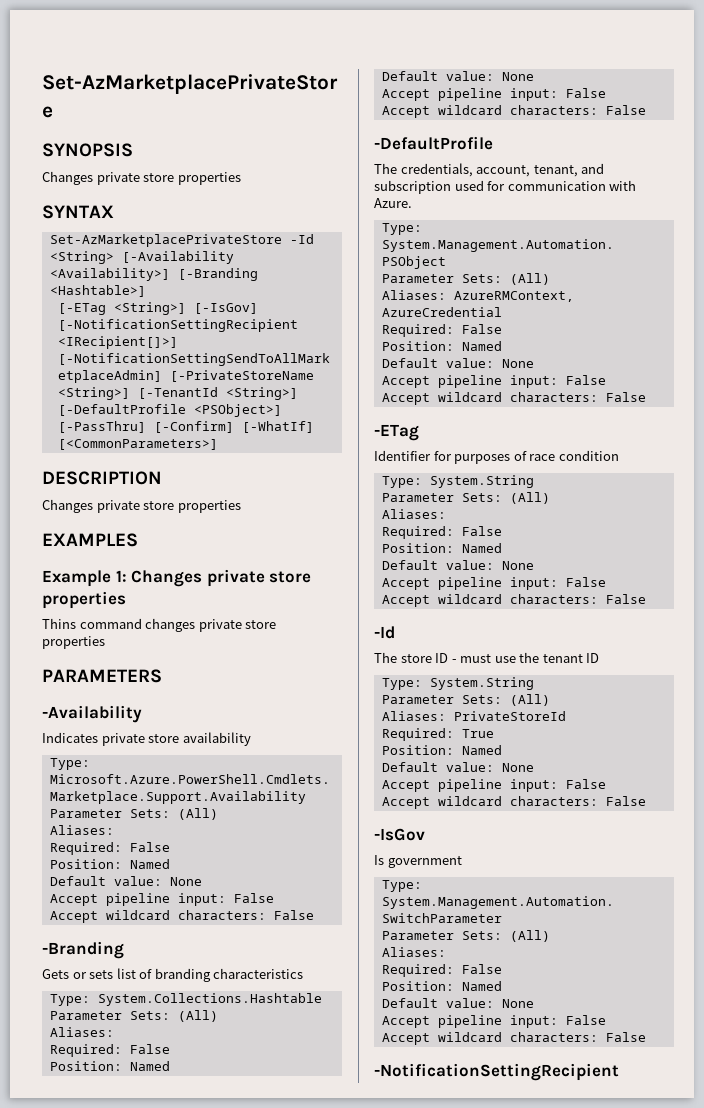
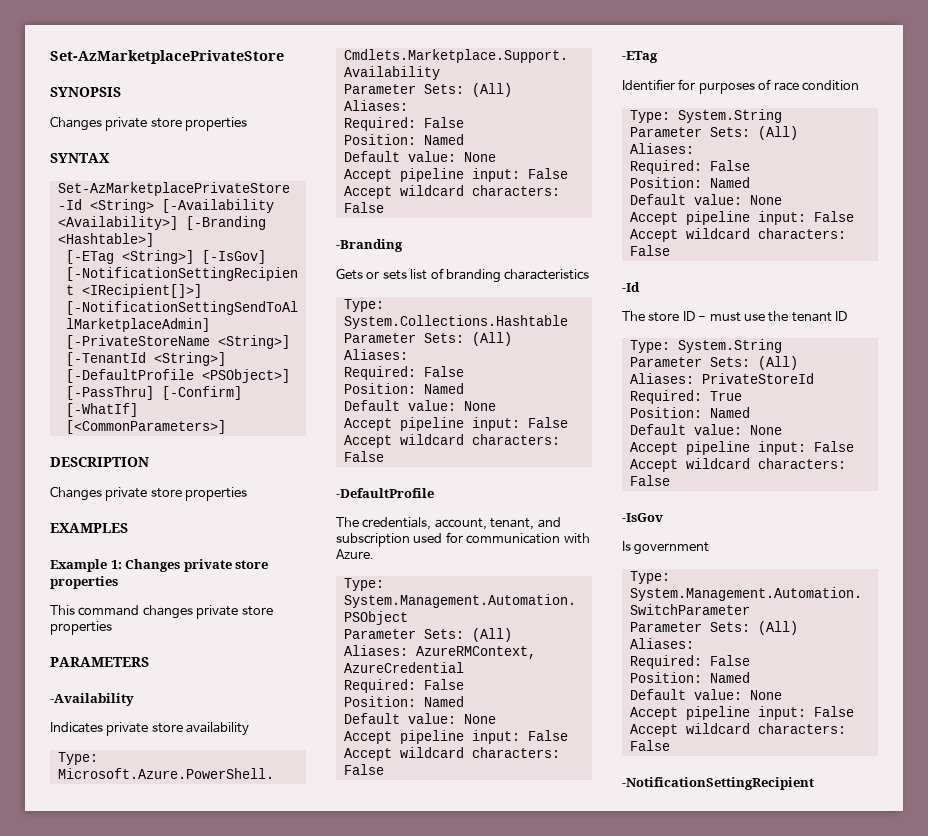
- Thins command changes private store properties
+ This command changes private store properties

